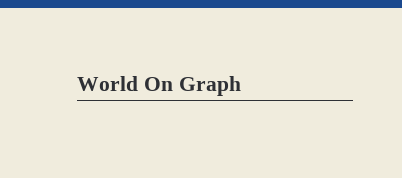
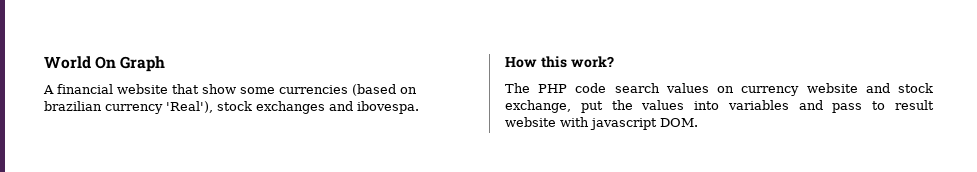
+ A financial website that show some currencies (based on brazilian currency 'Real'), stock exchanges and ibovespa.
+ How this work?
+ The PHP code search values on currency website and stock exchange, put the values into variables and pass to result website with javascript DOM.

